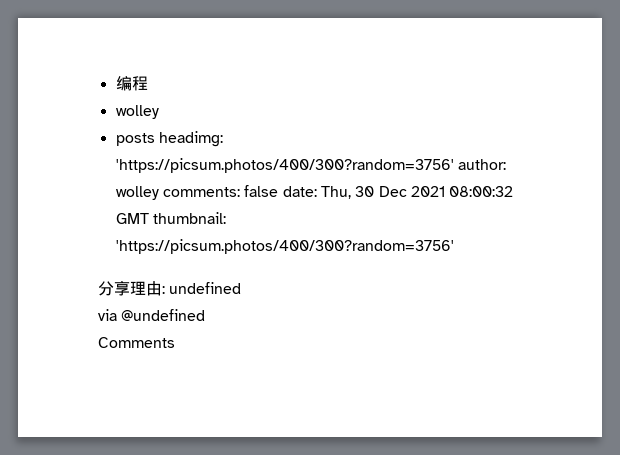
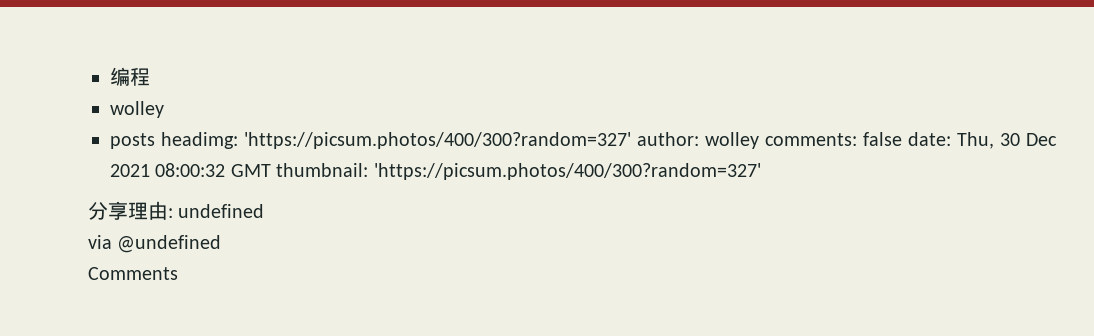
- posts headimg: 'https://picsum.photos/400/300?random=3756' author: wolley comments: false date: Thu, 30 Dec 2021 08:00:32 GMT thumbnail: 'https://picsum.photos/400/300?random=3756'
+ posts headimg: 'https://picsum.photos/400/300?random=327' author: wolley comments: false date: Thu, 30 Dec 2021 08:00:32 GMT thumbnail: 'https://picsum.photos/400/300?random=327'

